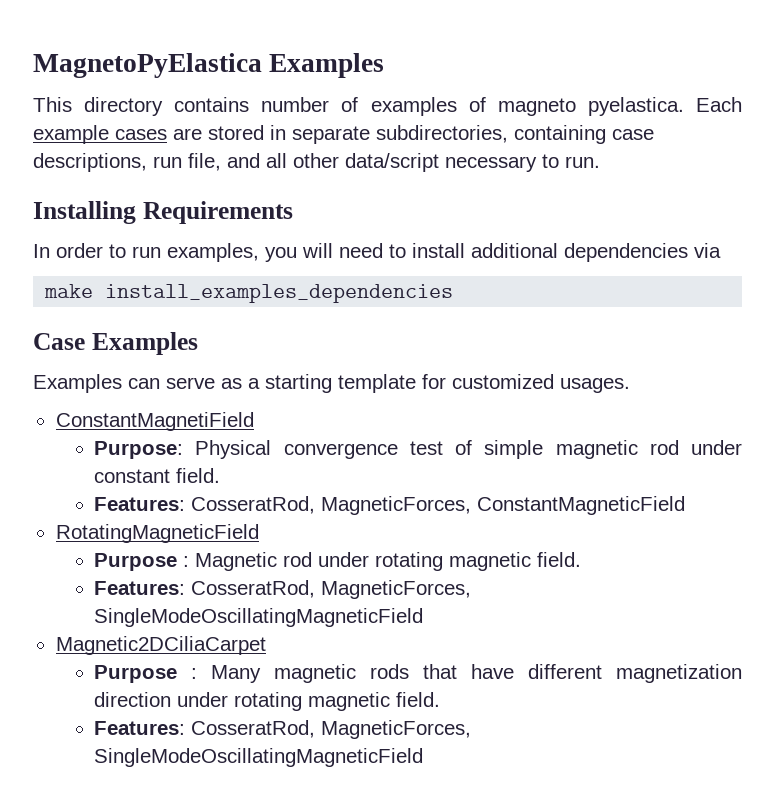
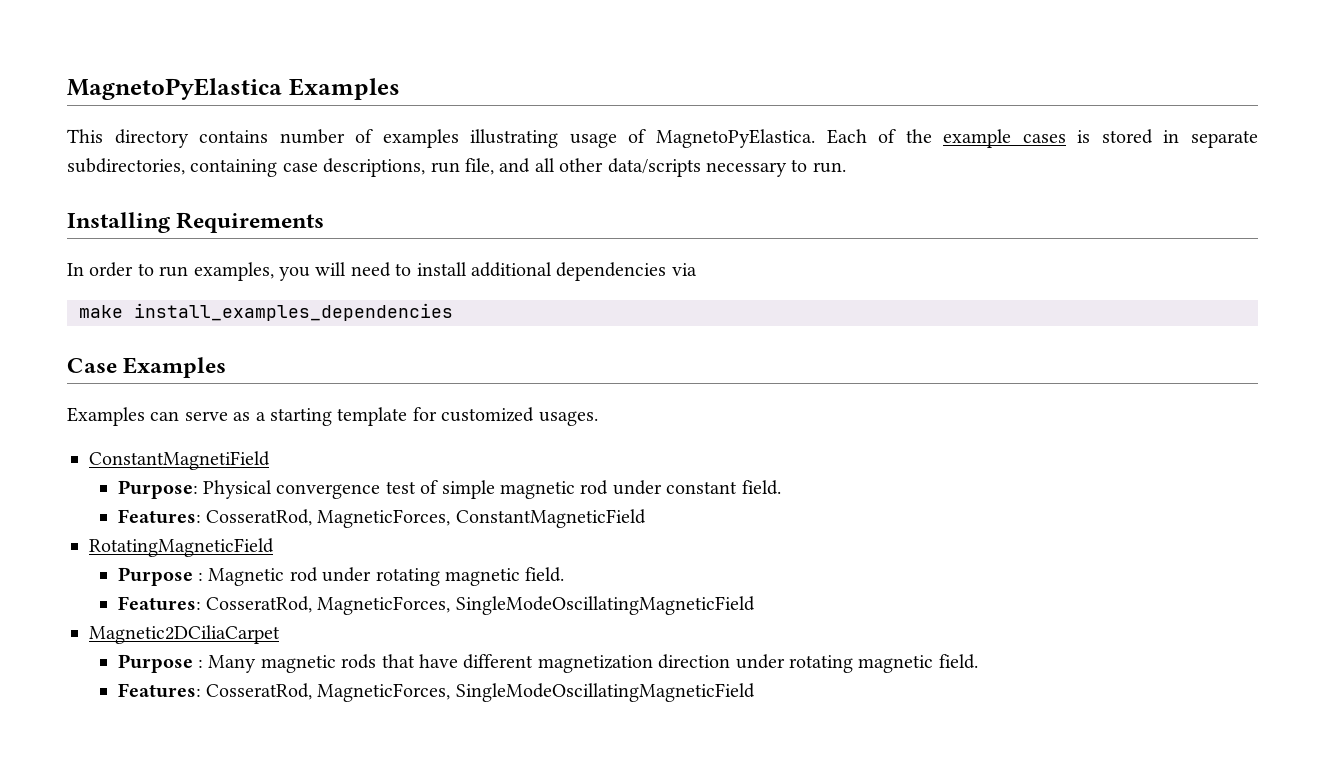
- This directory contains number of examples of magneto pyelastica. Each example cases are stored in separate subdirectories, containing case descriptions, run file, and all other data/script necessary to run.
+ This directory contains number of examples illustrating usage of MagnetoPyElastica. Each of the example cases is stored in separate subdirectories, containing case descriptions, run file, and all other data/scripts necessary to run.

